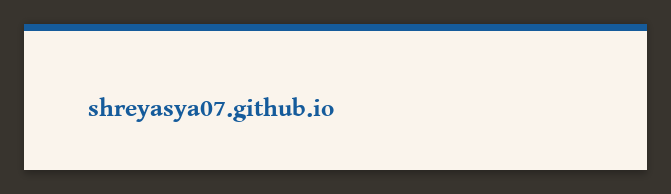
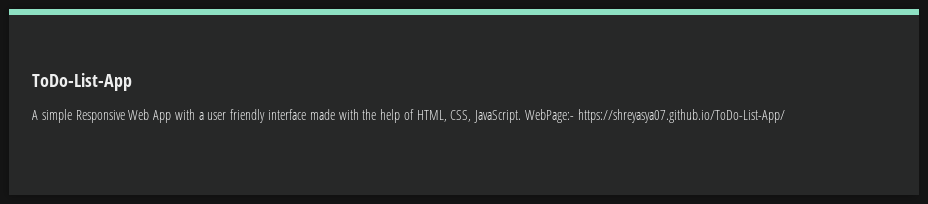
- shreyasya07.github.io
+ ToDo-List-App
+ A simple Responsive Web App with a user friendly interface made with the help of HTML, CSS, JavaScript. WebPage:- https://shreyasya07.github.io/ToDo-List-App/

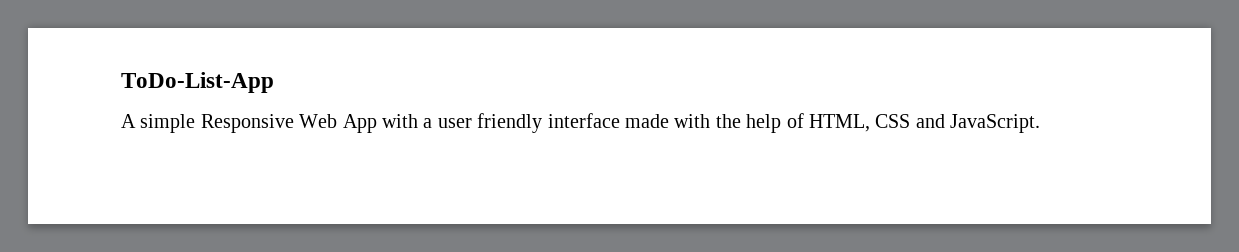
- A simple Responsive Web App with a user friendly interface made with the help of HTML, CSS, JavaScript. WebPage:- https://shreyasya07.github.io/ToDo-List-App/
+ A simple Responsive Web App with a user friendly interface made with the help of HTML, CSS and JavaScript.

